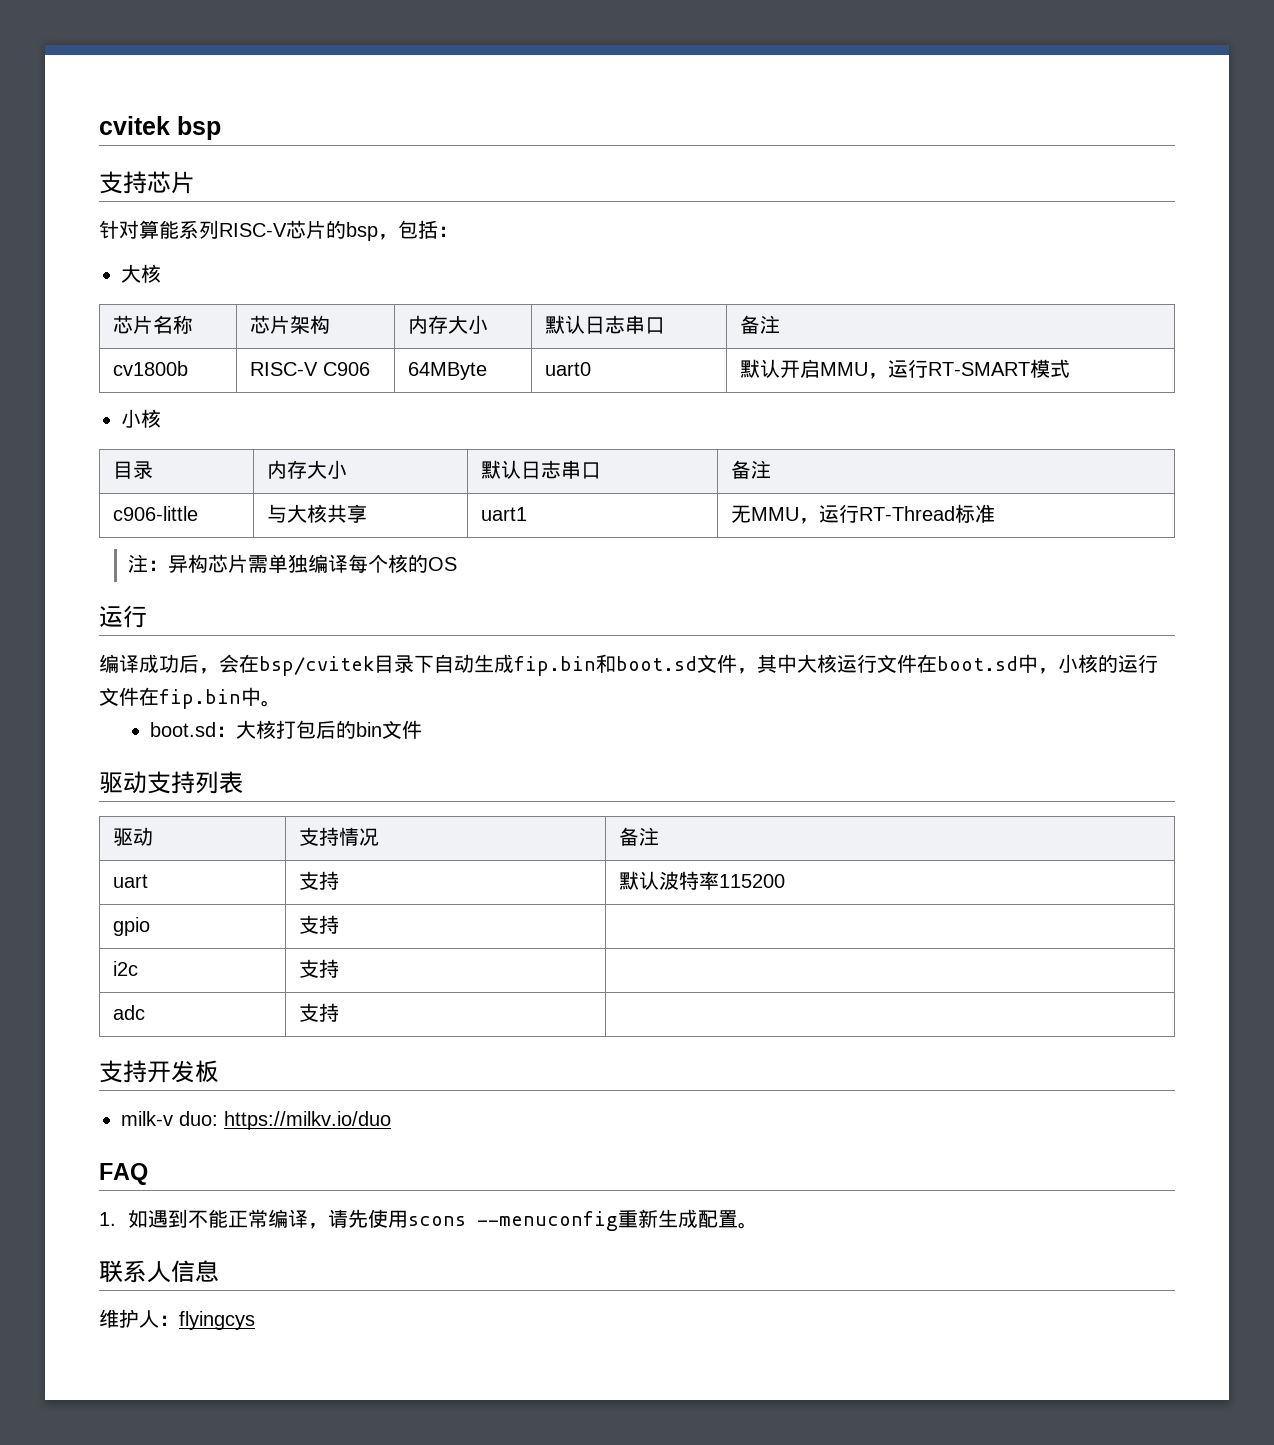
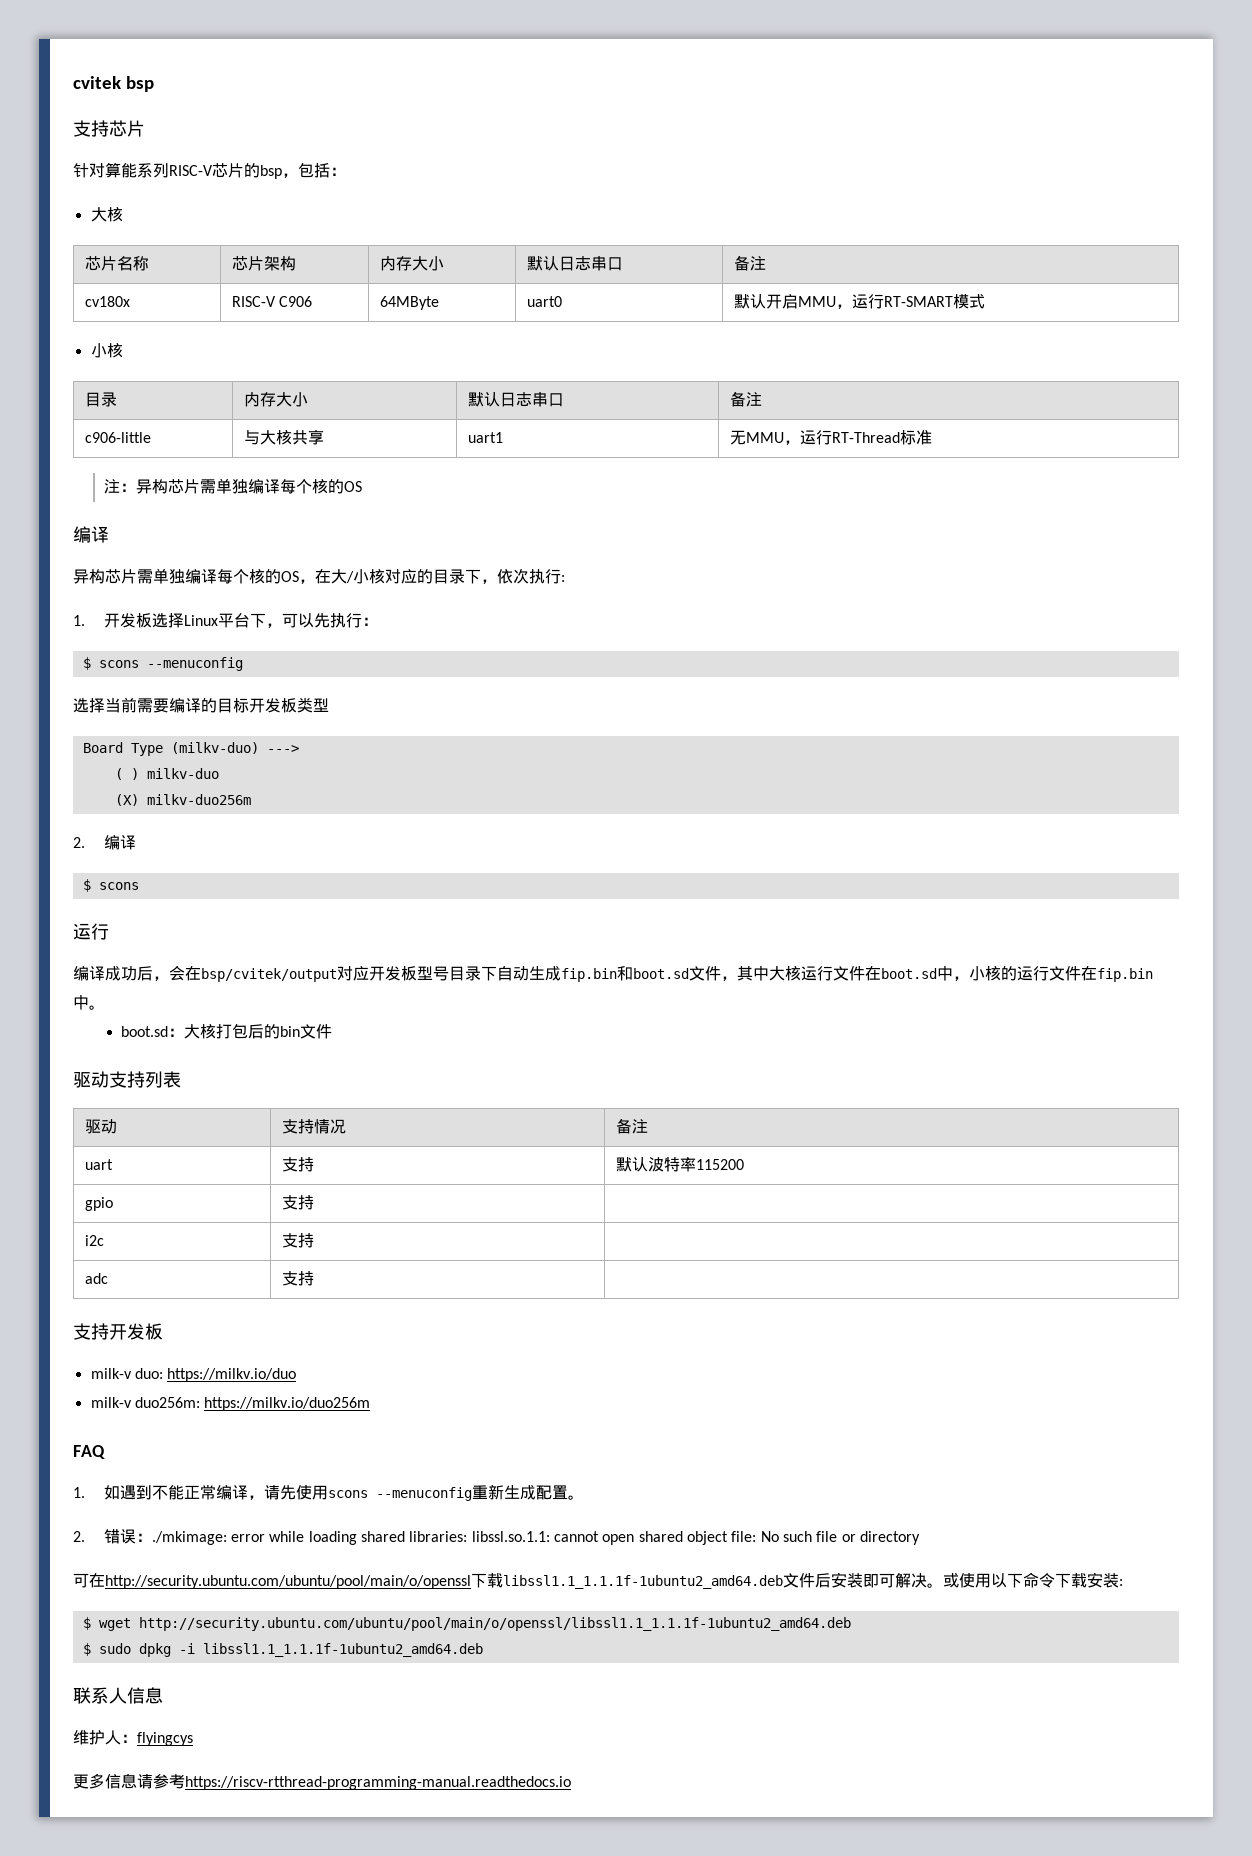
- cv1800b | RISC-V C906 | 64MByte | uart0 | 默认开启MMU，运行RT-SMART模式
+ cv180x | RISC-V C906 | 64MByte | uart0 | 默认开启MMU，运行RT-SMART模式
  注：异构芯片需单独编译每个核的OS
+ 编译
+ 异构芯片需单独编译每个核的OS，在大/小核对应的目录下，依次执行:
+ 1.开发板选择Linux平台下，可以先执行：
+ $ scons --menuconfig
+ 选择当前需要编译的目标开发板类型
+ Board Type (milkv-duo) --->
+ ( ) milkv-duo
+ (X) milkv-duo256m
+ 2.编译
+ $ scons
- 编译成功后，会在bsp/cvitek目录下自动生成fip.bin和boot.sd文件，其中大核运行文件在boot.sd中，小核的运行文件在fip.bin中。
+ 编译成功后，会在bsp/cvitek/output对应开发板型号目录下自动生成fip.bin和boot.sd文件，其中大核运行文件在boot.sd中，小核的运行文件在fip.bin中。
+ milk-v duo256m: https://milkv.io/duo256m
+ 2.错误：./mkimage: error while loading shared libraries: libssl.so.1.1: cannot open shared object file: No such file or directory
+ 可在http://security.ubuntu.com/ubuntu/pool/main/o/openssl下载libssl1.1_1.1.1f-1ubuntu2_amd64.deb文件后安装即可解决。或使用以下命令下载安装:
+ $ wget http://security.ubuntu.com/ubuntu/pool/main/o/openssl/libssl1.1_1.1.1f-1ubuntu2_amd64.deb
+ $ sudo dpkg -i libssl1.1_1.1.1f-1ubuntu2_amd64.deb
+ 更多信息请参考https://riscv-rtthread-programming-manual.readthedocs.io

